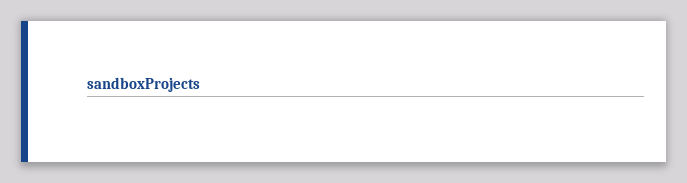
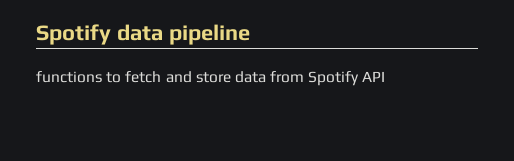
- sandboxProjects
+ Spotify data pipeline
+ functions to fetch and store data from Spotify API

